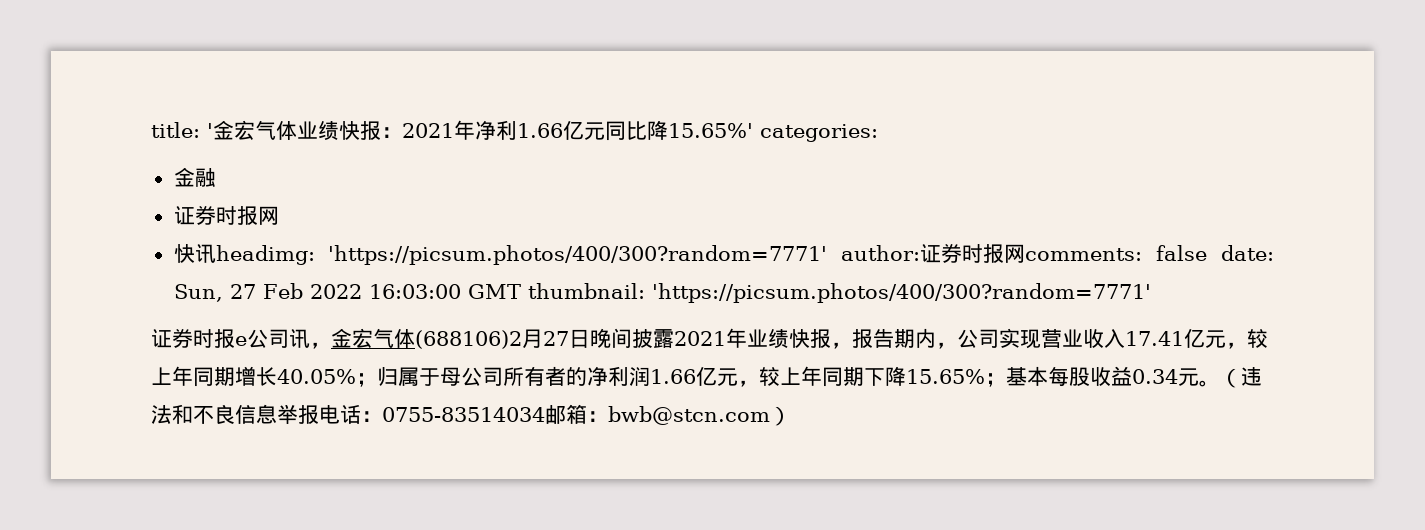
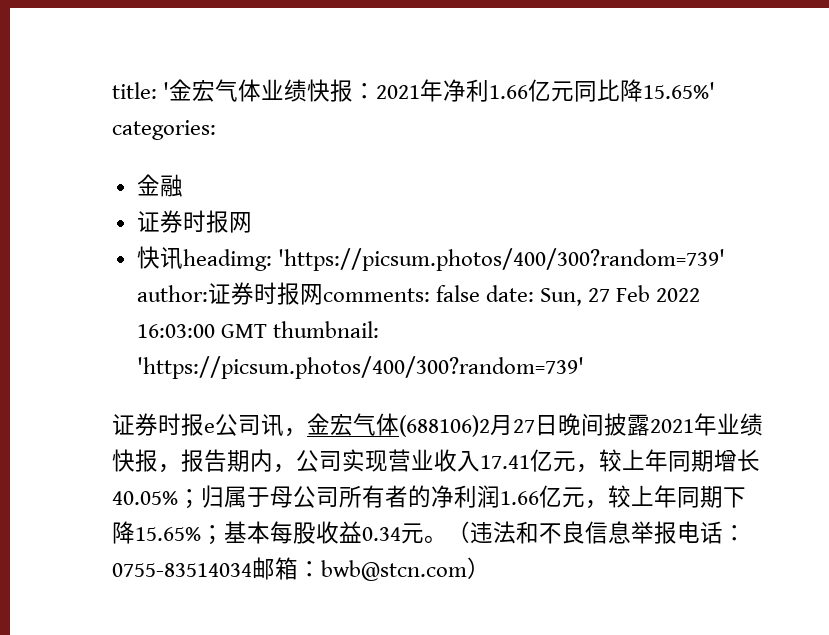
- 快讯headimg: 'https://picsum.photos/400/300?random=7771' author:证券时报网comments: false date: Sun, 27 Feb 2022 16:03:00 GMT thumbnail: 'https://picsum.photos/400/300?random=7771'
+ 快讯headimg: 'https://picsum.photos/400/300?random=739' author:证券时报网comments: false date: Sun, 27 Feb 2022 16:03:00 GMT thumbnail: 'https://picsum.photos/400/300?random=739'

